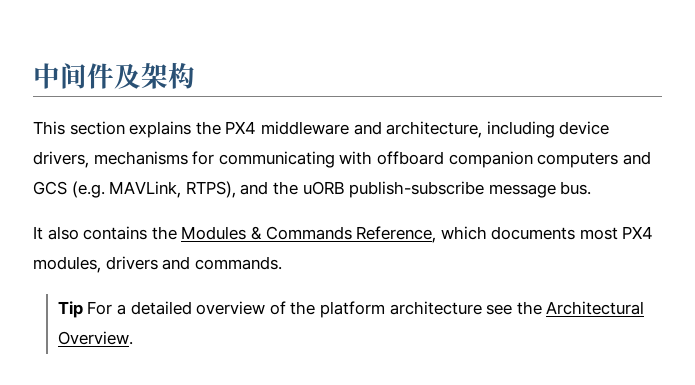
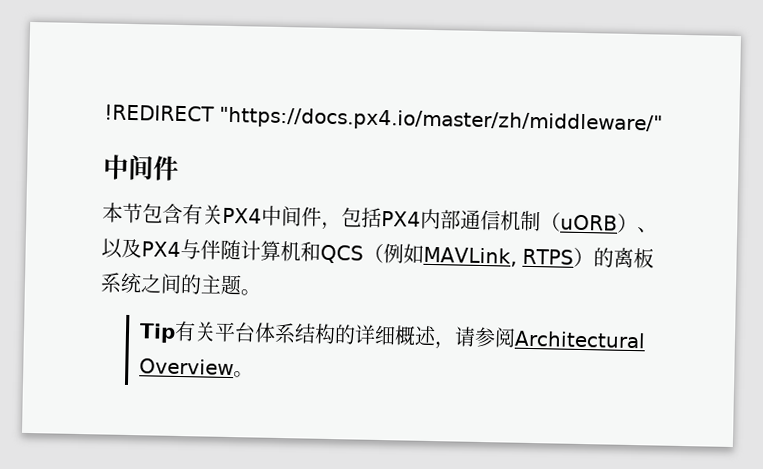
- 中间件及架构
- This section explains the PX4 middleware and architecture, including device drivers, mechanisms for communicating with offboard companion computers and GCS (e.g. MAVLink, RTPS), and the uORB publish-subscribe message bus.
- It also contains the Modules & Commands Reference, which documents most PX4 modules, drivers and commands.
- Tip For a detailed overview of the platform architecture see the Architectural Overview.
+ !REDIRECT "https://docs.px4.io/master/zh/middleware/"
+ 中间件
+ 本节包含有关PX4中间件，包括PX4内部通信机制（uORB）、以及PX4与伴随计算机和QCS（例如MAVLink, RTPS）的离板系统之间的主题。
+ Tip有关平台体系结构的详细概述，请参阅Architectural Overview。

